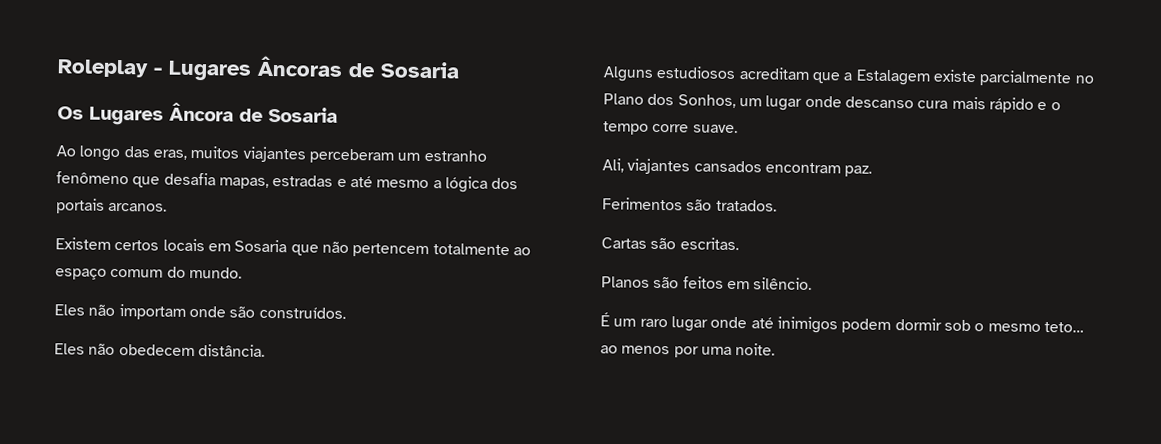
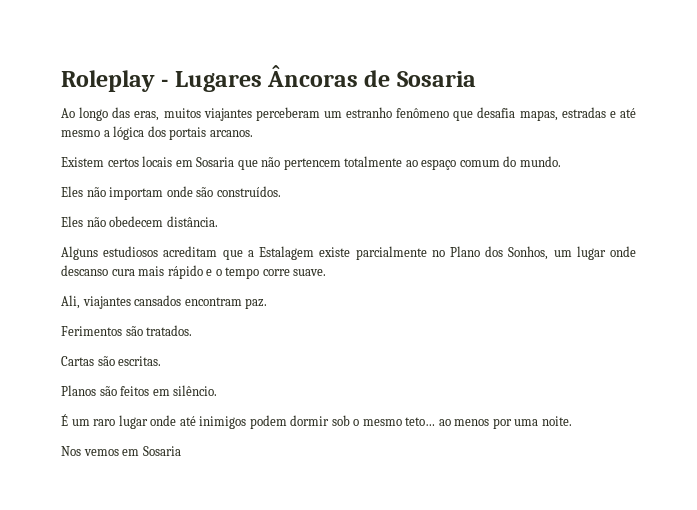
- Os Lugares Âncora de Sosaria
+ Nos vemos em Sosaria

